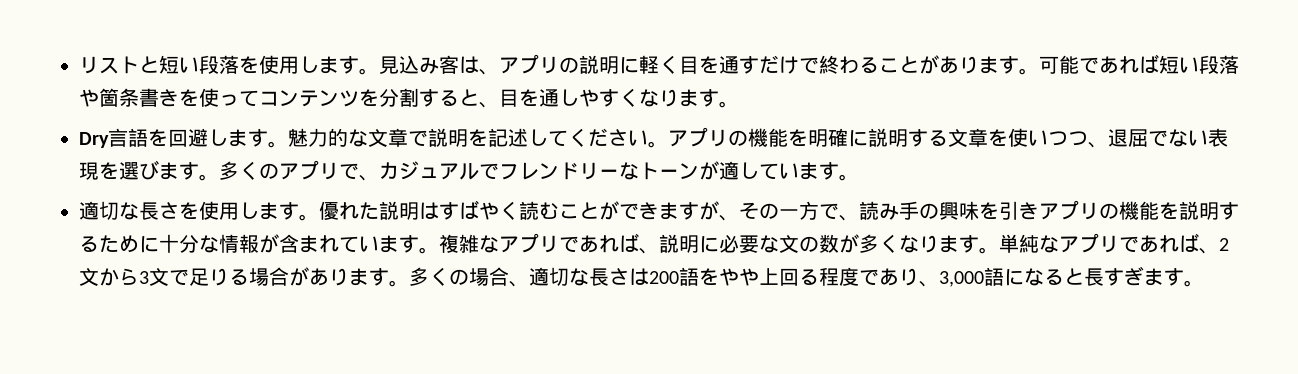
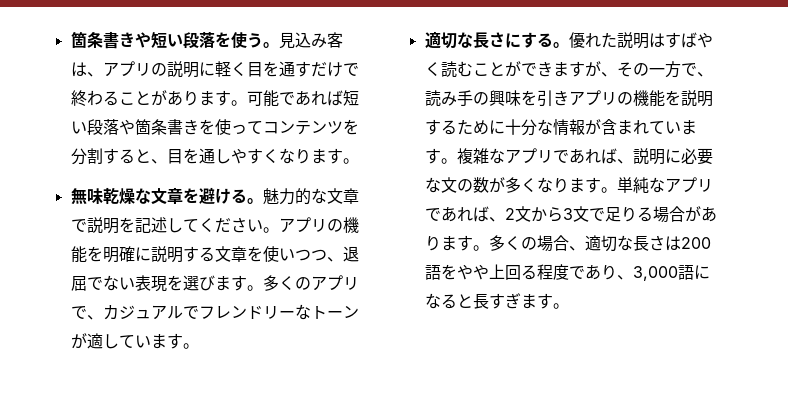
- リストと短い段落を使用します。
+ 箇条書きや短い段落を使う。
- Dry言語を回避します。
+ 無味乾燥な文章を避ける。
- 適切な長さを使用します。
+ 適切な長さにする。

